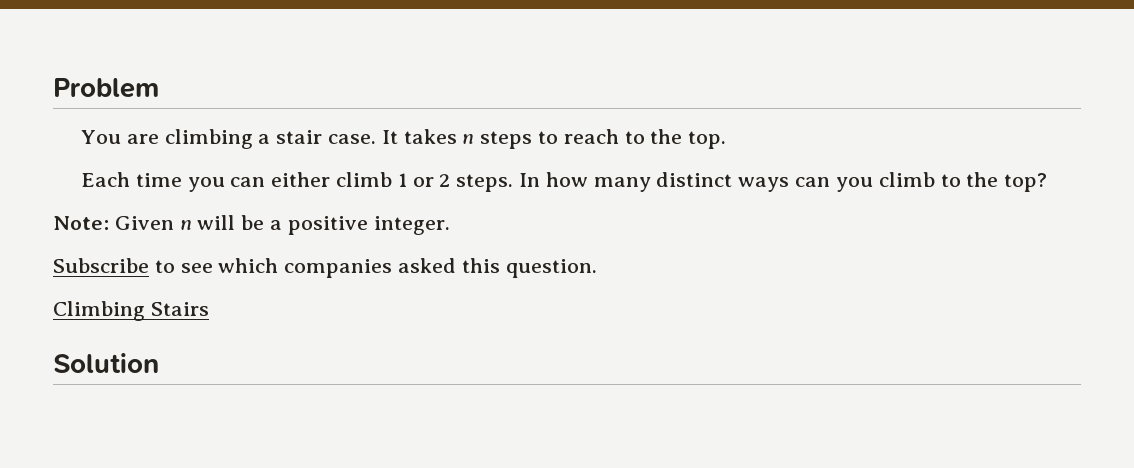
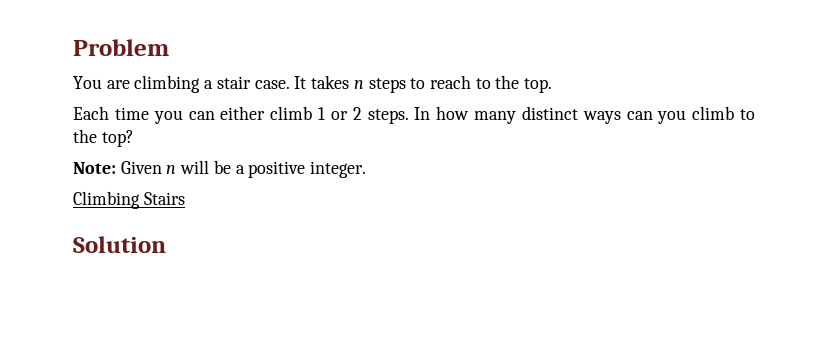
- Subscribe to see which companies asked this question.

